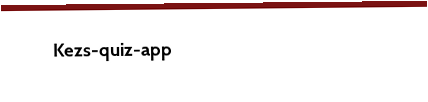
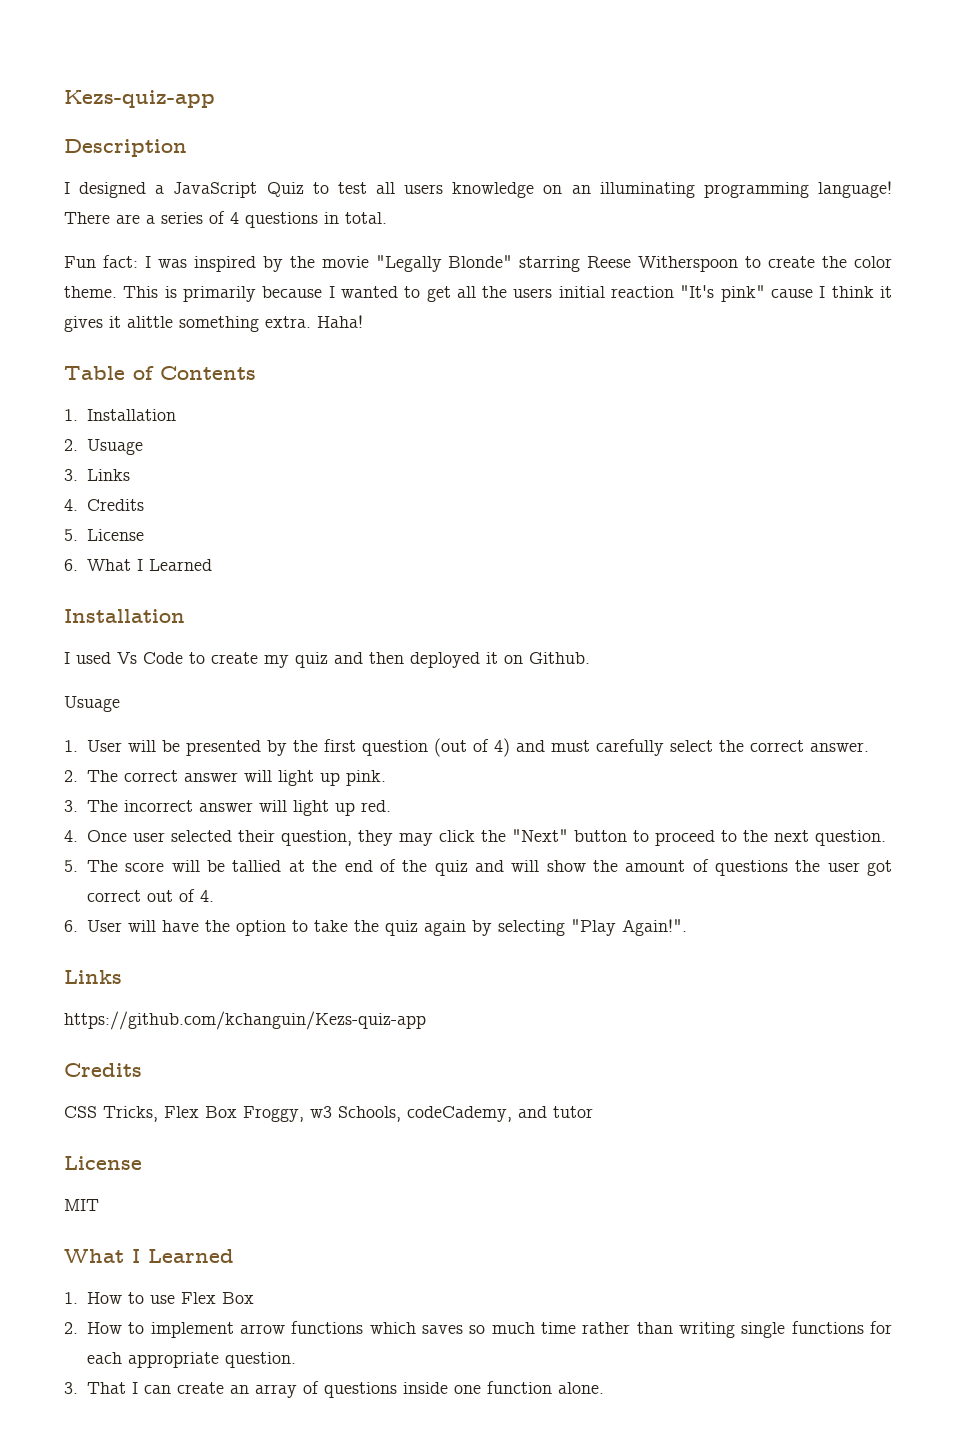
+ Description
+ I designed a JavaScript Quiz to test all users knowledge on an illuminating programming language! There are a series of 4 questions in total.
+ Fun fact: I was inspired by the movie "Legally Blonde" starring Reese Witherspoon to create the color theme. This is primarily because I wanted to get all the users initial reaction "It's pink" cause I think it gives it alittle something extra. Haha!
+ Table of Contents
+ 1. Installation
+ 2. Usuage
+ 3. Links
+ 4. Credits
+ 5. License
+ 6. What I Learned
+ Installation
+ I used Vs Code to create my quiz and then deployed it on Github.
+ Usuage
+ 1. User will be presented by the first question (out of 4) and must carefully select the correct answer.
+ 2. The correct answer will light up pink.
+ 3. The incorrect answer will light up red.
+ 4. Once user selected their question, they may click the "Next" button to proceed to the next question.
+ 5. The score will be tallied at the end of the quiz and will show the amount of questions the user got correct out of 4.
+ 6. User will have the option to take the quiz again by selecting "Play Again!".
+ Links
+ https://github.com/kchanguin/Kezs-quiz-app
+ Credits
+ CSS Tricks, Flex Box Froggy, w3 Schools, codeCademy, and tutor
+ License
+ MIT
+ What I Learned
+ 1. How to use Flex Box
+ 2. How to implement arrow functions which saves so much time rather than writing single functions for each appropriate question.
+ 3. That I can create an array of questions inside one function alone.

